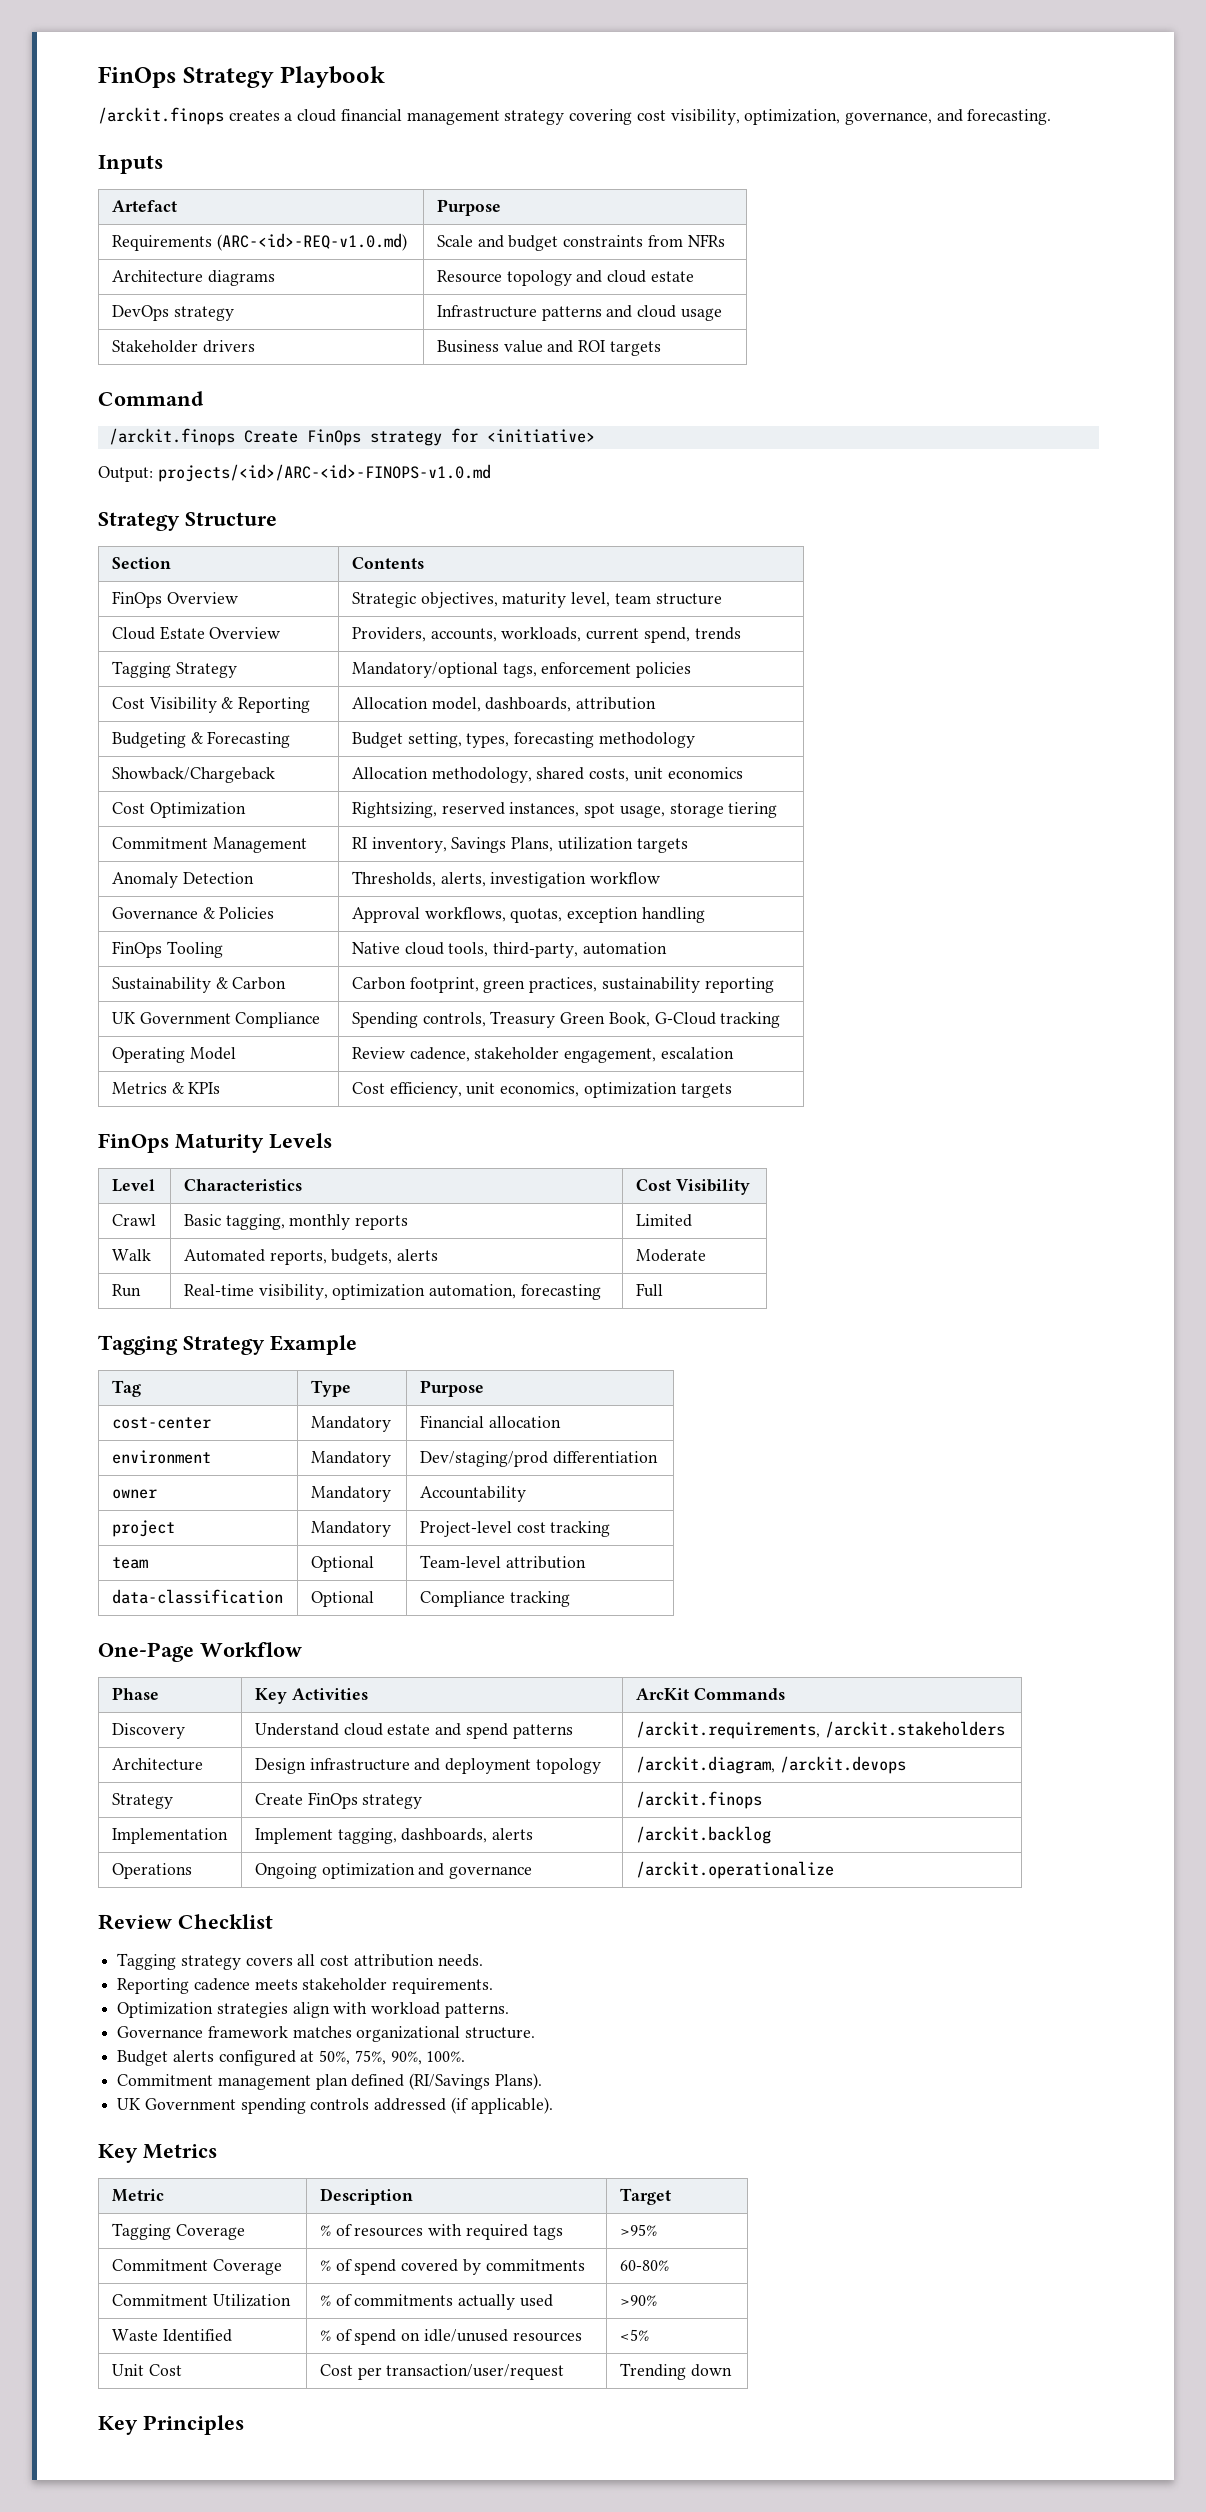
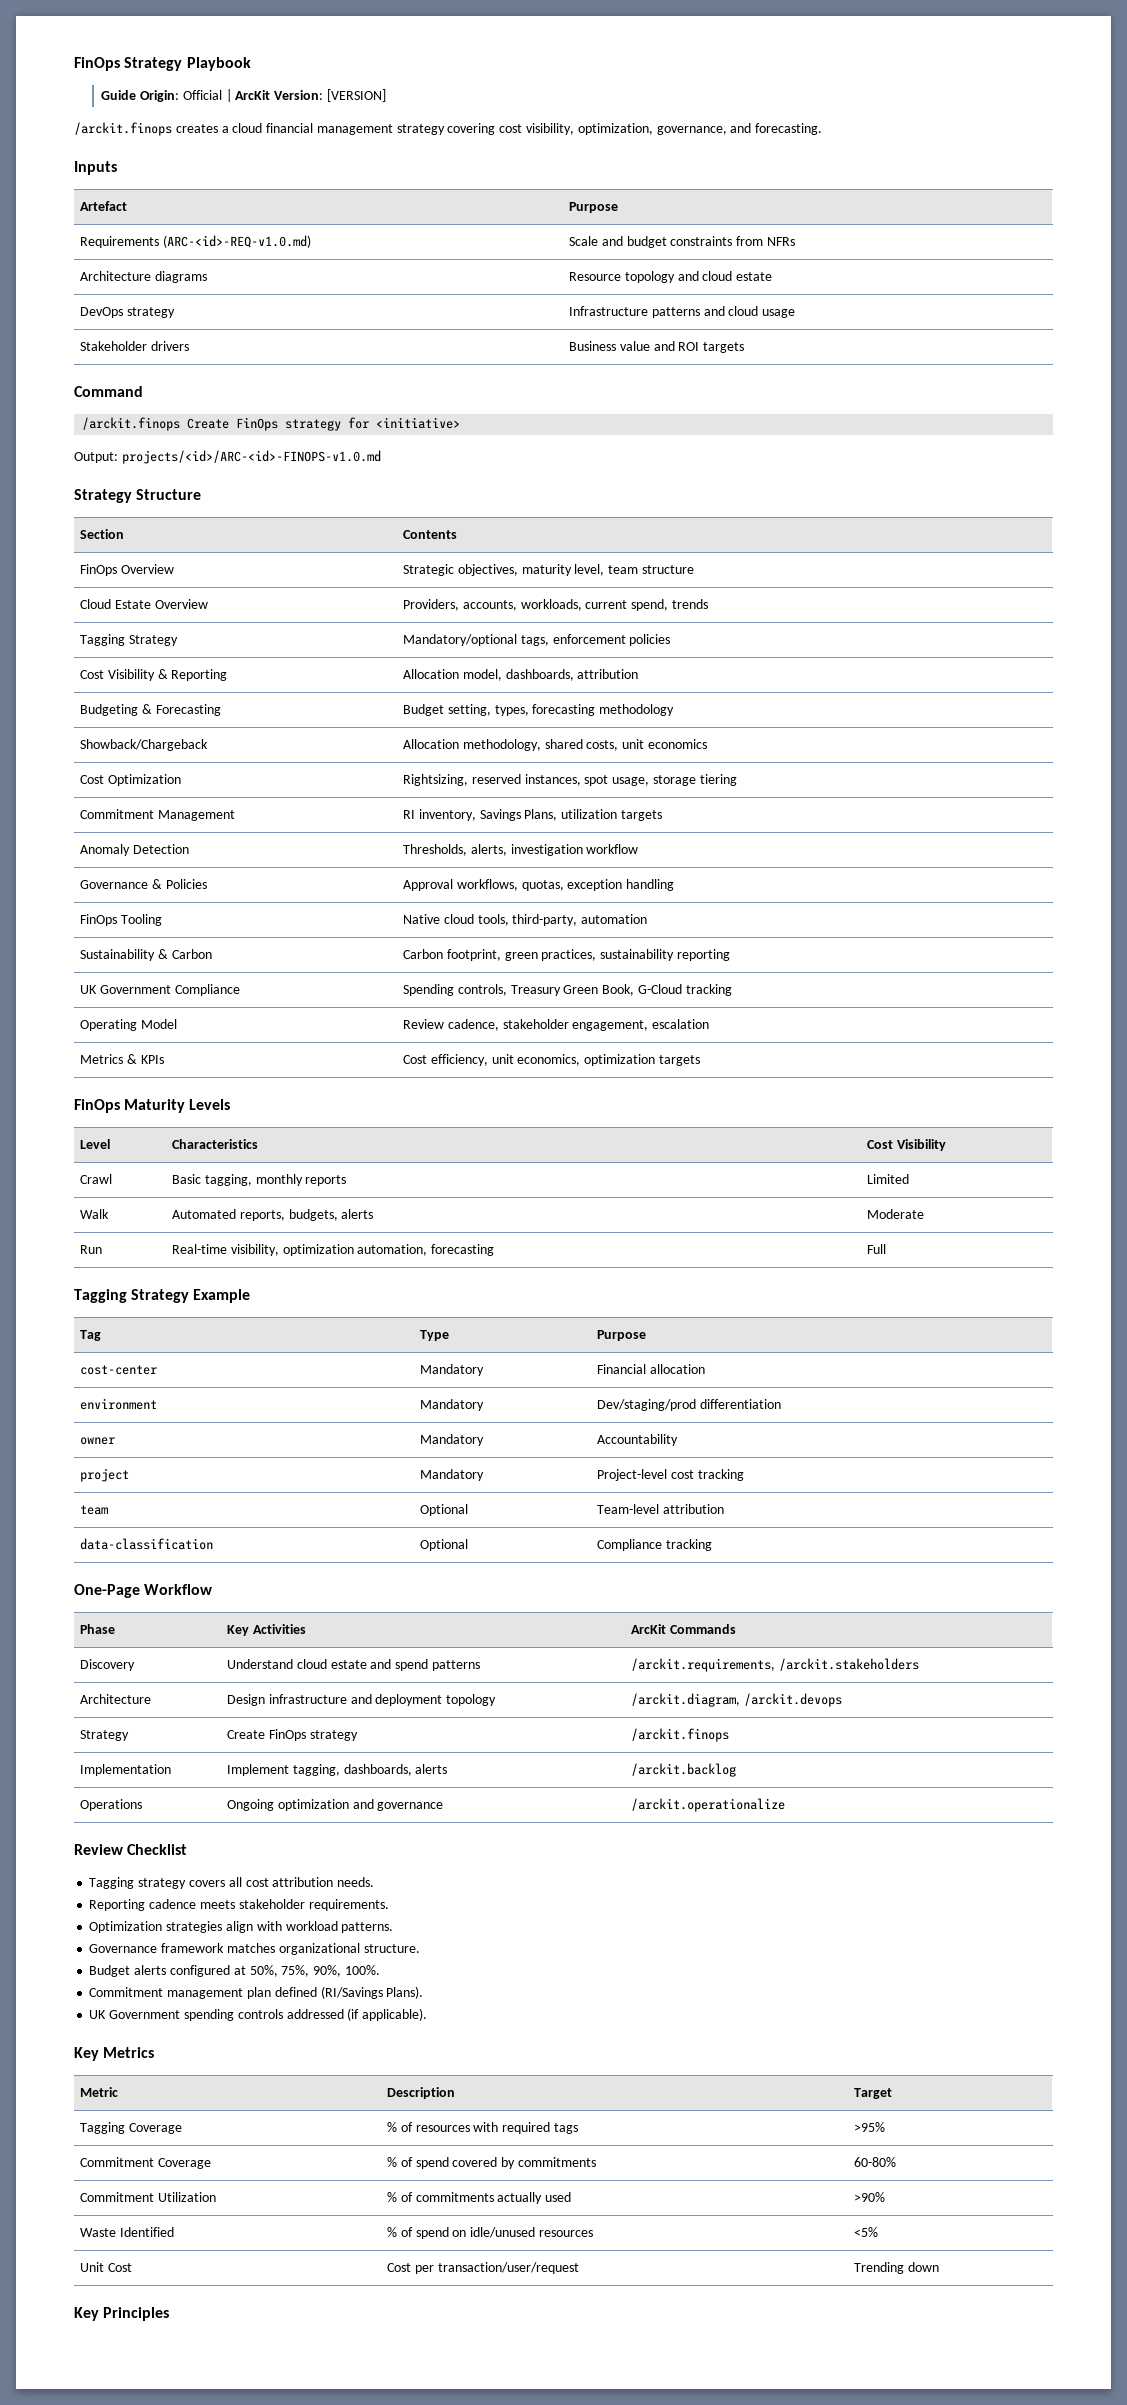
+ Guide Origin: Official | ArcKit Version: [VERSION]

